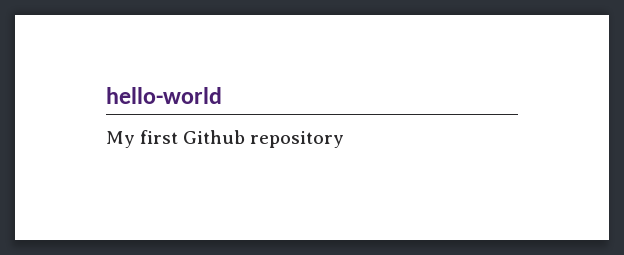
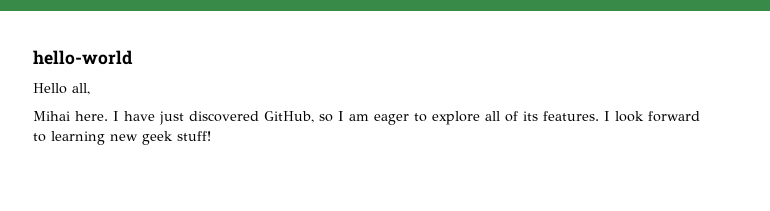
- My first Github repository
+ Hello all,
+ Mihai here. I have just discovered GitHub, so I am eager to explore all of its features. I look forward to learning new geek stuff!

